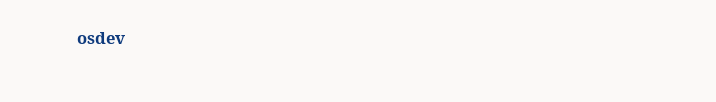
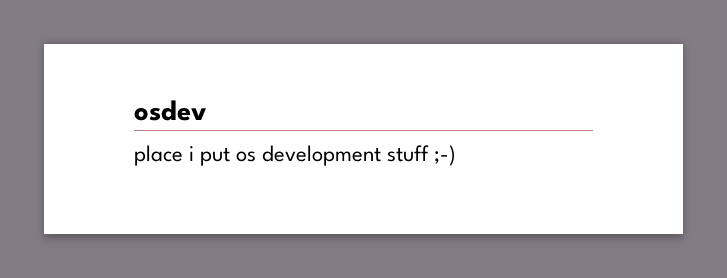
+ place i put os development stuff ;-)

